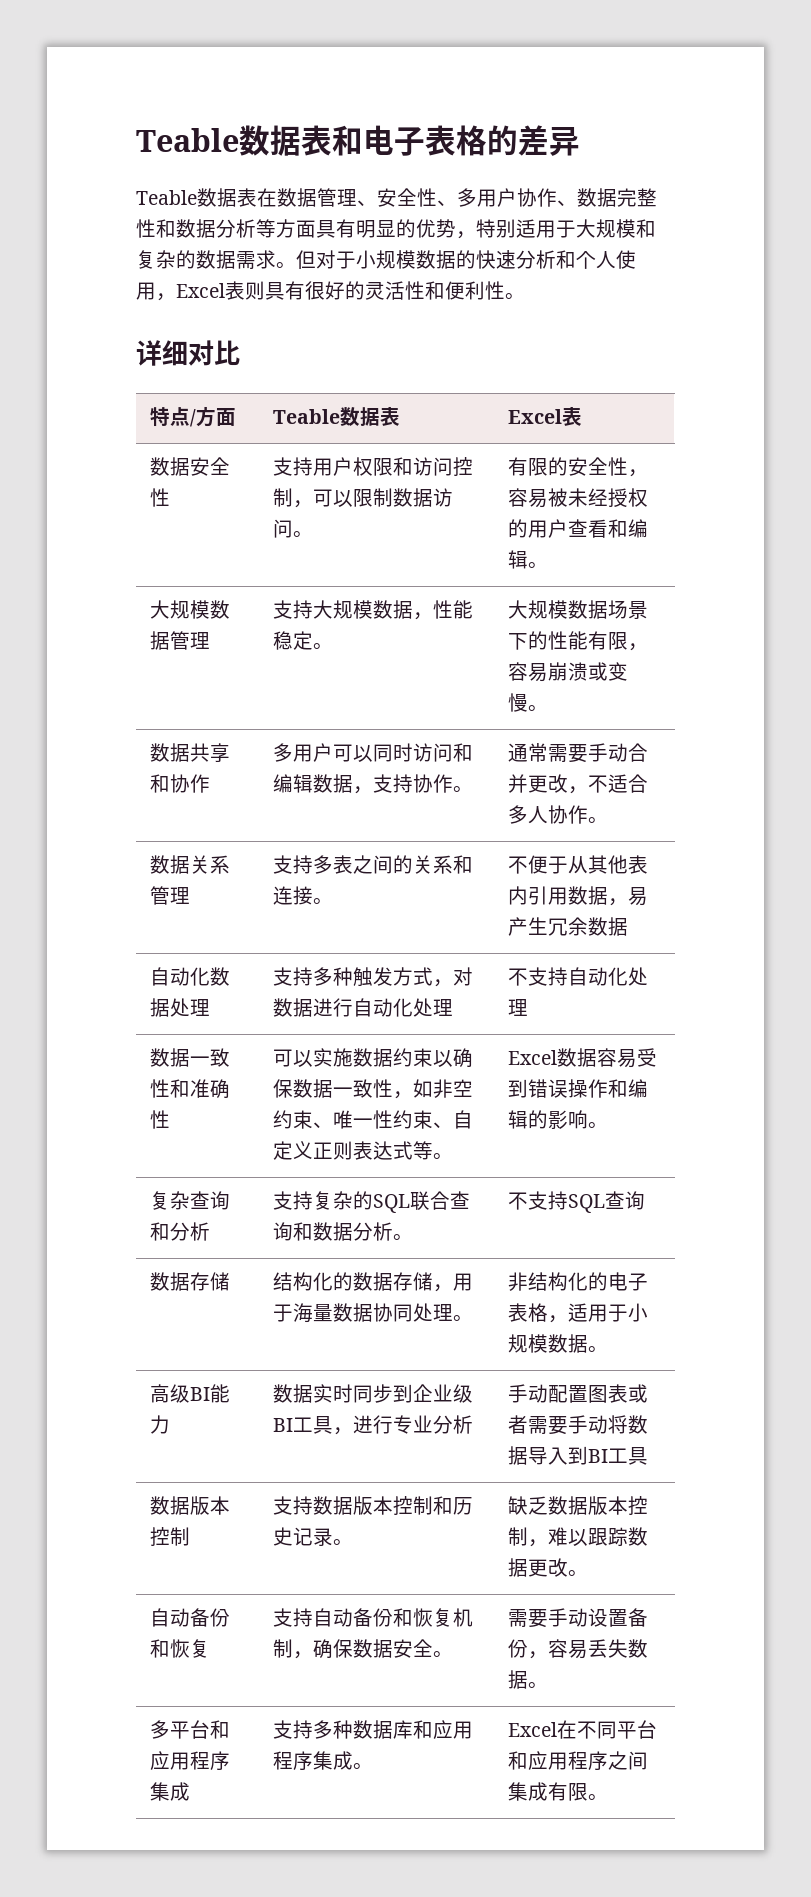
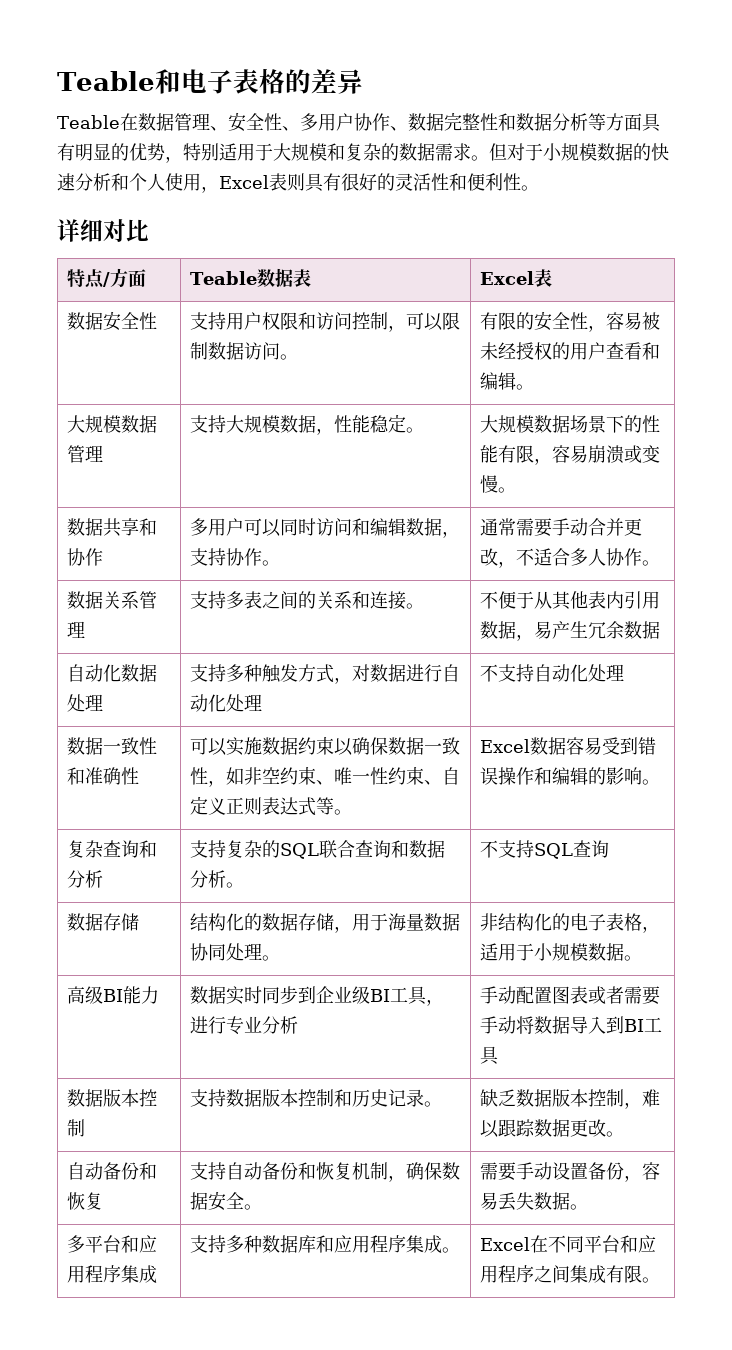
- Teable数据表和电子表格的差异
+ Teable和电子表格的差异
- Teable数据表在数据管理、安全性、多用户协作、数据完整性和数据分析等方面具有明显的优势，特别适用于大规模和复杂的数据需求。
+ Teable在数据管理、安全性、多用户协作、数据完整性和数据分析等方面具有明显的优势，特别适用于大规模和复杂的数据需求。

